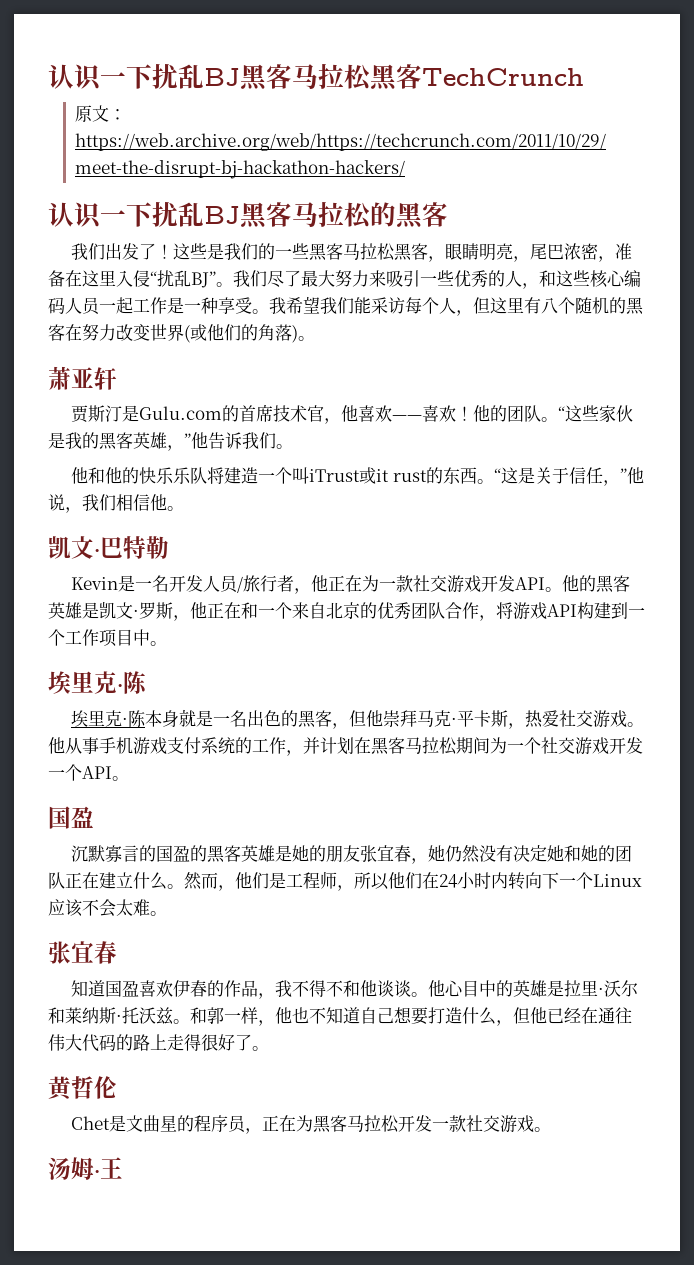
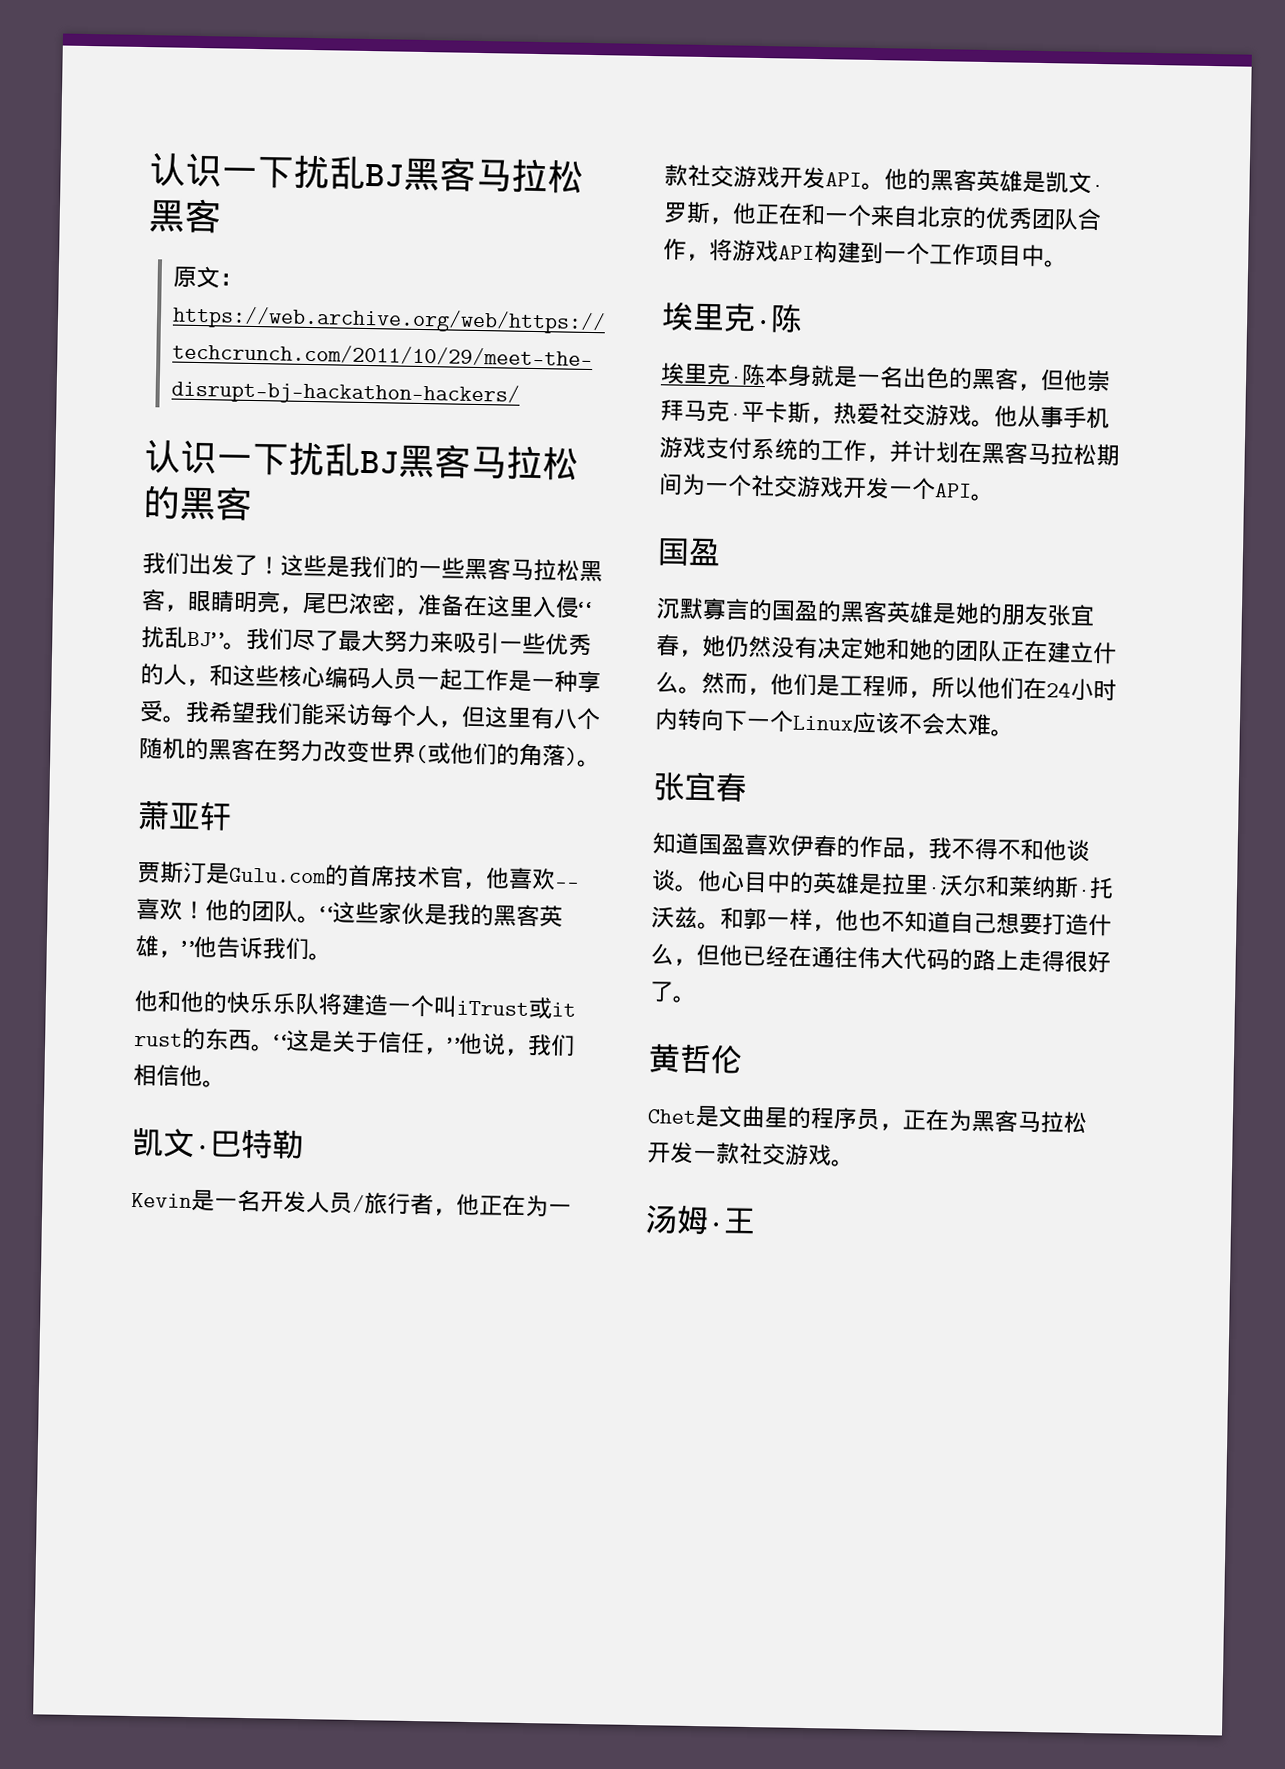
- 认识一下扰乱BJ黑客马拉松黑客TechCrunch
+ 认识一下扰乱BJ黑客马拉松黑客

